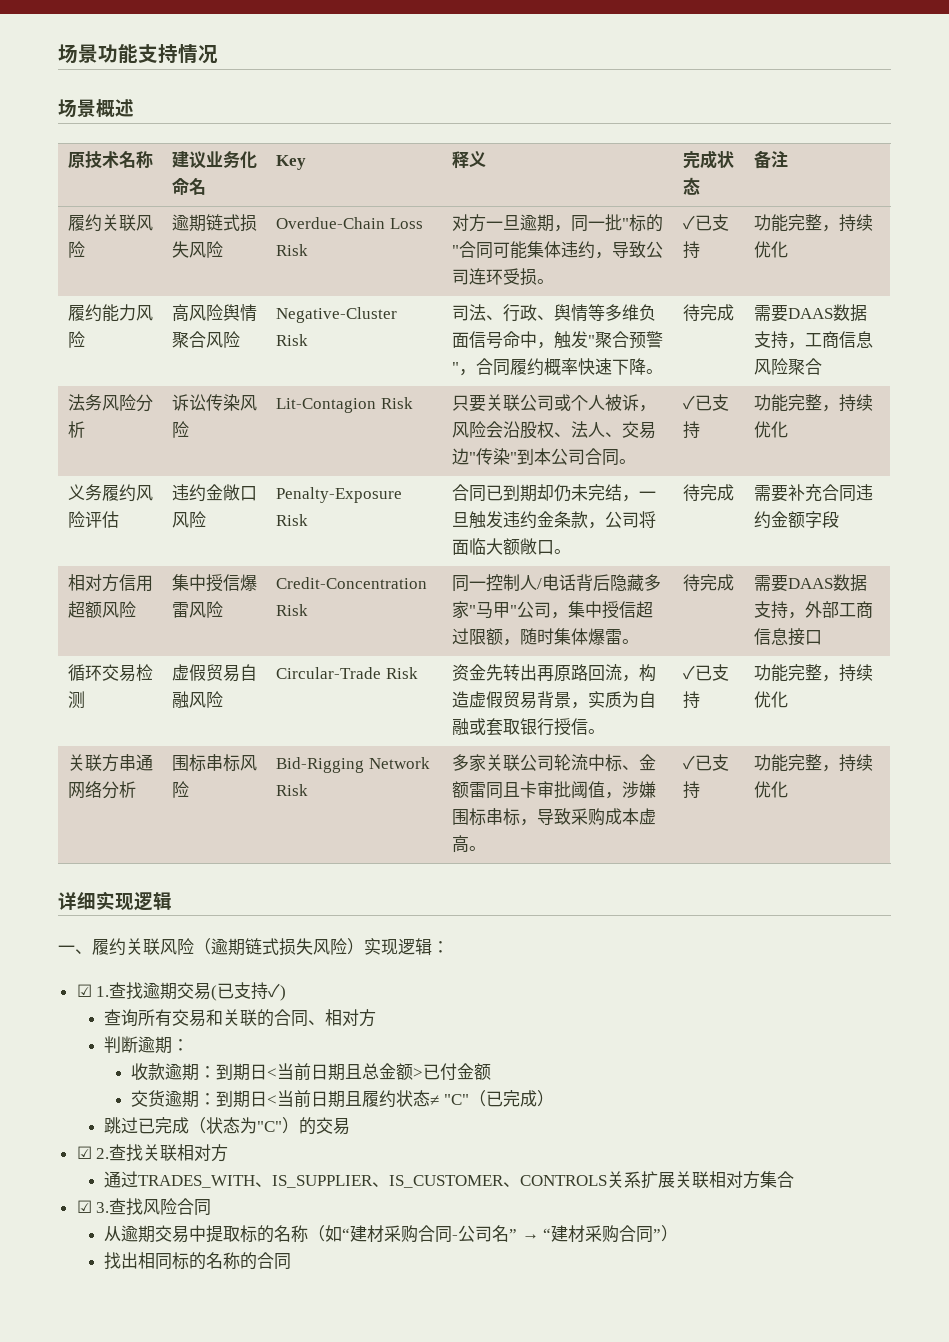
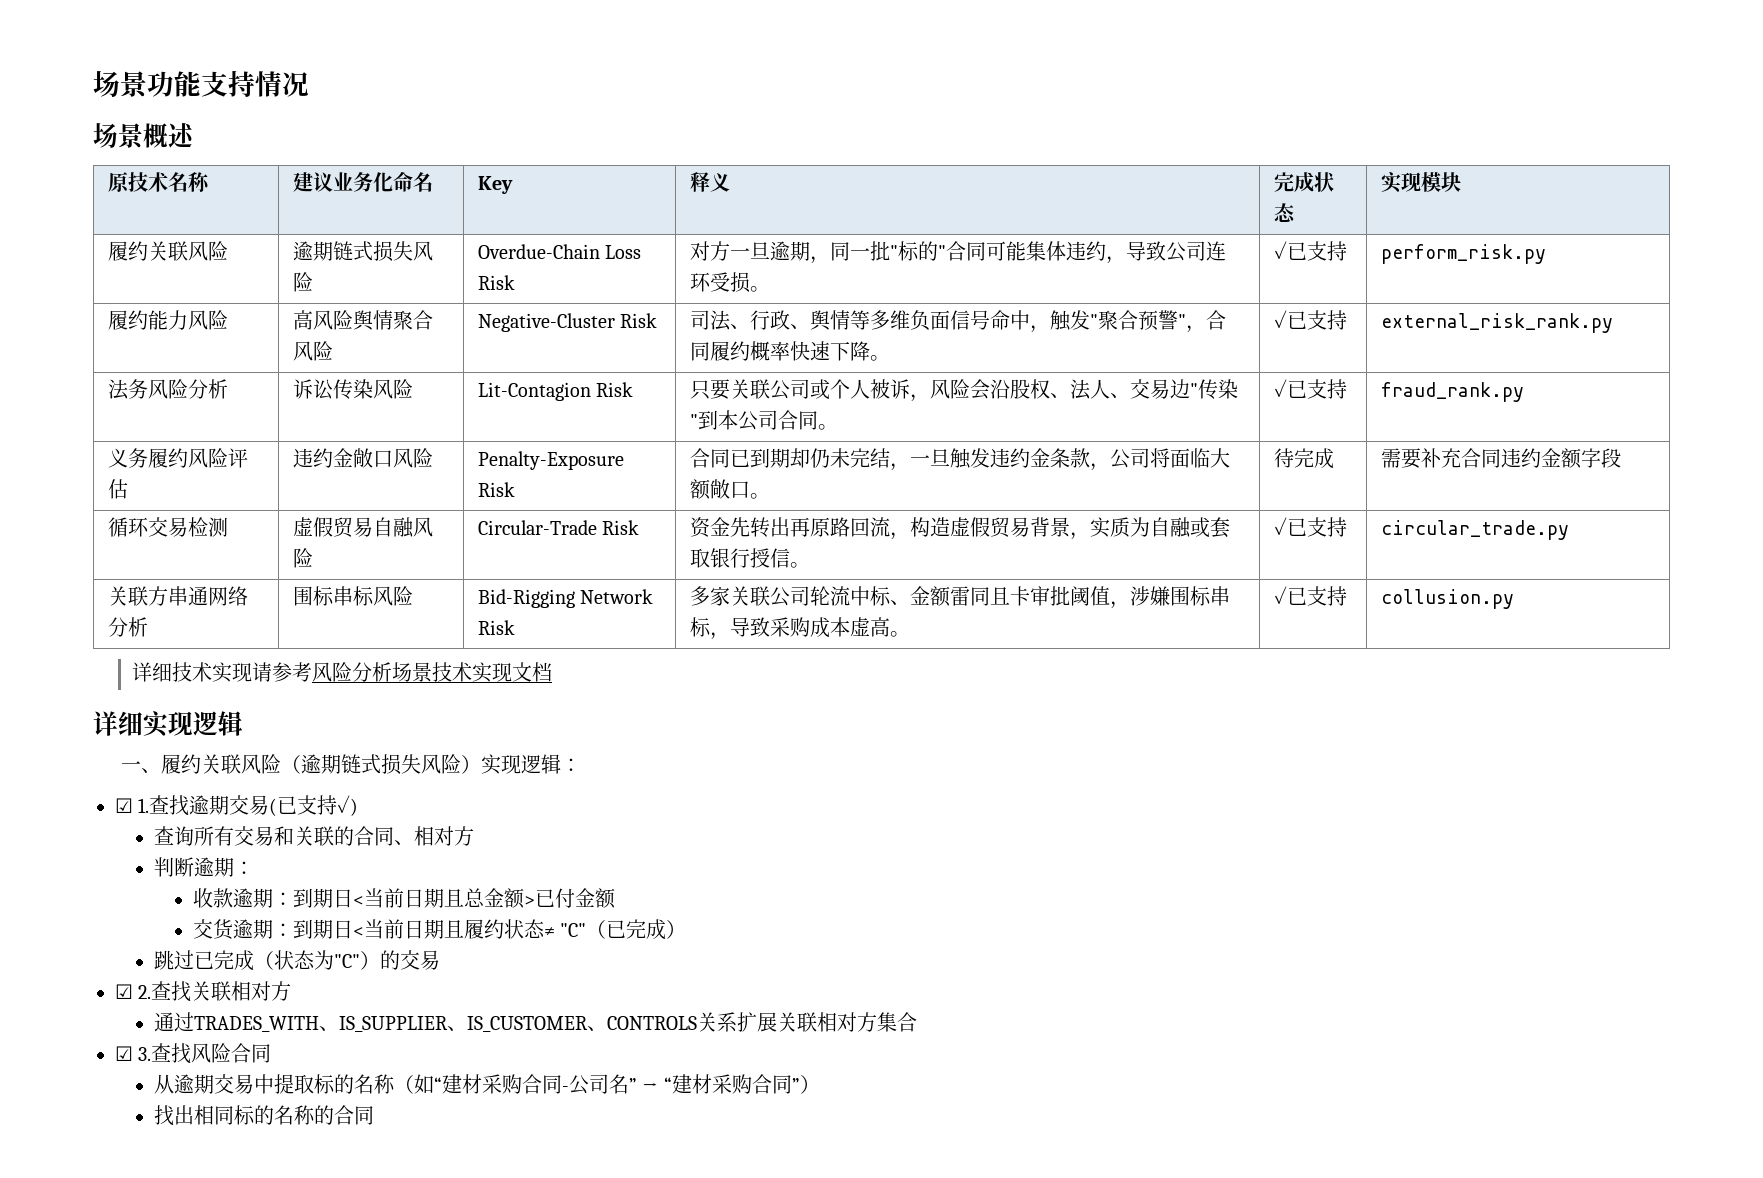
- 原技术名称 | 建议业务化命名 | Key | 释义 | 完成状态 | 备注
+ 原技术名称 | 建议业务化命名 | Key | 释义 | 完成状态 | 实现模块
- 履约关联风险 | 逾期链式损失风险 | Overdue-Chain Loss Risk | 对方一旦逾期，同一批"标的"合同可能集体违约，导致公司连环受损。 | ✓已支持 | 功能完整，持续优化
+ 履约关联风险 | 逾期链式损失风险 | Overdue-Chain Loss Risk | 对方一旦逾期，同一批"标的"合同可能集体违约，导致公司连环受损。 | ✓已支持 | perform_risk.py
- 履约能力风险 | 高风险舆情聚合风险 | Negative-Cluster Risk | 司法、行政、舆情等多维负面信号命中，触发"聚合预警"，合同履约概率快速下降。 | 待完成 | 需要DAAS数据支持，工商信息风险聚合
+ 履约能力风险 | 高风险舆情聚合风险 | Negative-Cluster Risk | 司法、行政、舆情等多维负面信号命中，触发"聚合预警"，合同履约概率快速下降。 | ✓已支持 | external_risk_rank.py
- 法务风险分析 | 诉讼传染风险 | Lit-Contagion Risk | 只要关联公司或个人被诉，风险会沿股权、法人、交易边"传染"到本公司合同。 | ✓已支持 | 功能完整，持续优化
+ 法务风险分析 | 诉讼传染风险 | Lit-Contagion Risk | 只要关联公司或个人被诉，风险会沿股权、法人、交易边"传染"到本公司合同。 | ✓已支持 | fraud_rank.py
- 相对方信用超额风险 | 集中授信爆雷风险 | Credit-Concentration Risk | 同一控制人/电话背后隐藏多家"马甲"公司，集中授信超过限额，随时集体爆雷。 | 待完成 | 需要DAAS数据支持，外部工商信息接口
- 循环交易检测 | 虚假贸易自融风险 | Circular-Trade Risk | 资金先转出再原路回流，构造虚假贸易背景，实质为自融或套取银行授信。 | ✓已支持 | 功能完整，持续优化
+ 循环交易检测 | 虚假贸易自融风险 | Circular-Trade Risk | 资金先转出再原路回流，构造虚假贸易背景，实质为自融或套取银行授信。 | ✓已支持 | circular_trade.py
- 关联方串通网络分析 | 围标串标风险 | Bid-Rigging Network Risk | 多家关联公司轮流中标、金额雷同且卡审批阈值，涉嫌围标串标，导致采购成本虚高。 | ✓已支持 | 功能完整，持续优化
+ 关联方串通网络分析 | 围标串标风险 | Bid-Rigging Network Risk | 多家关联公司轮流中标、金额雷同且卡审批阈值，涉嫌围标串标，导致采购成本虚高。 | ✓已支持 | collusion.py
+ 详细技术实现请参考风险分析场景技术实现文档

